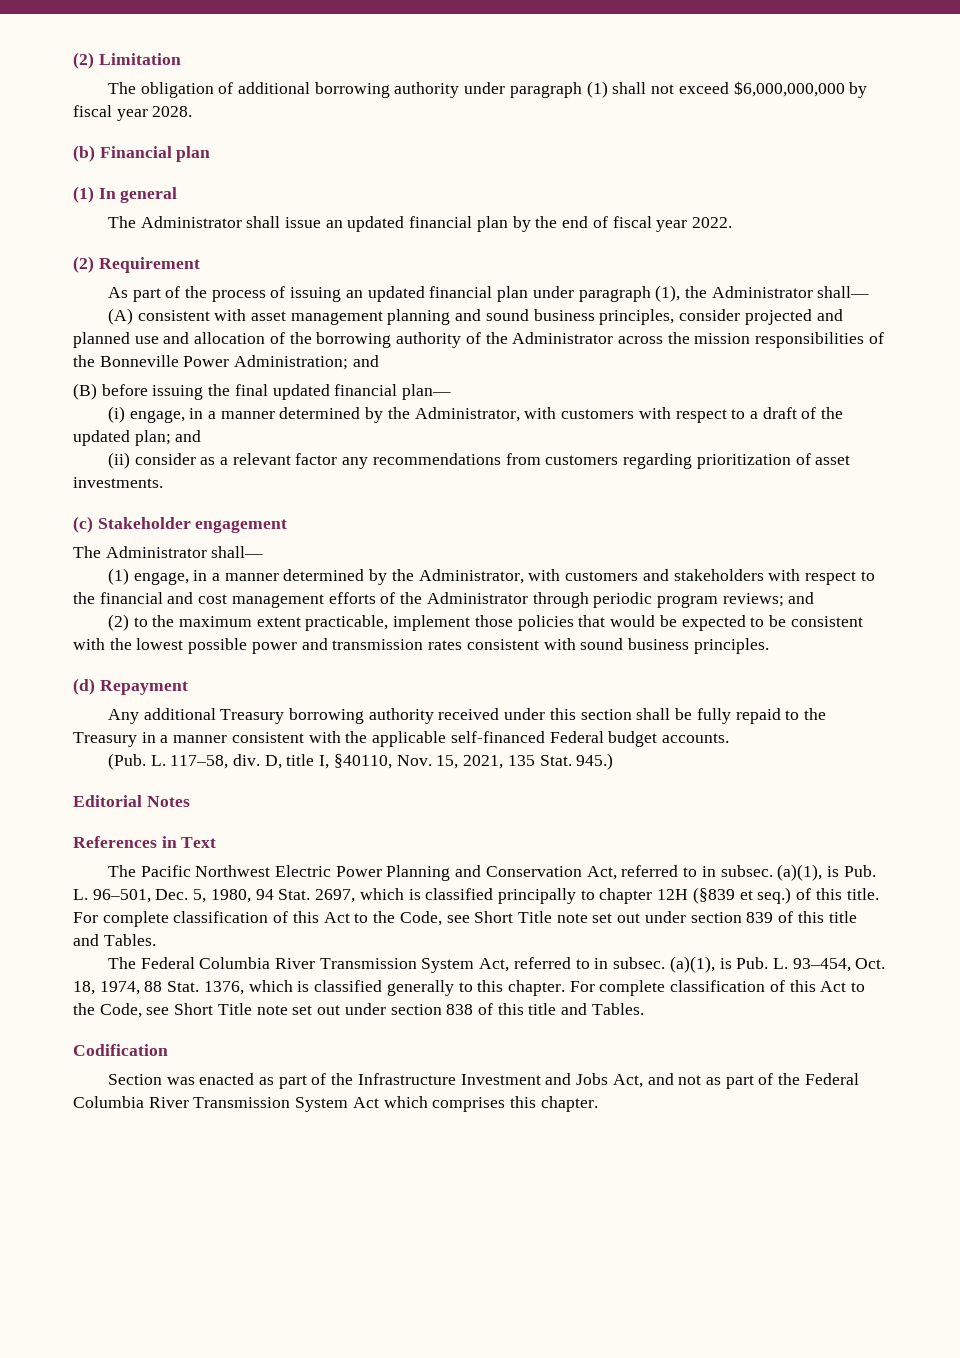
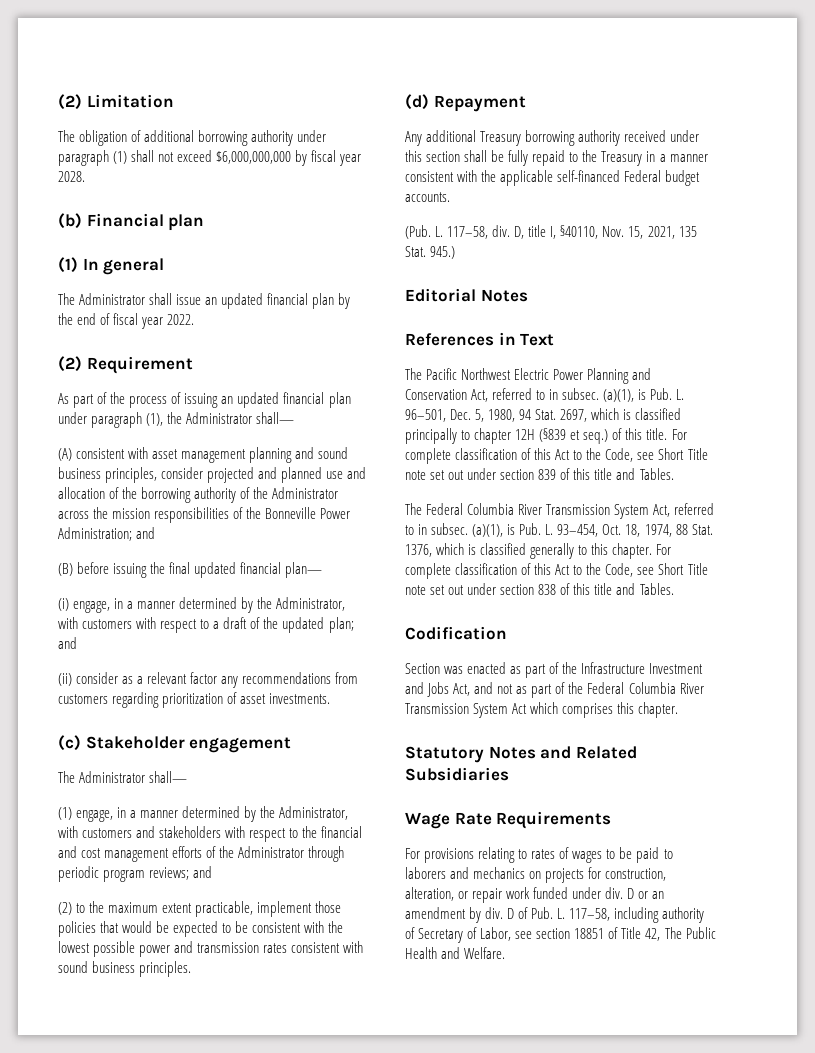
+ Statutory Notes and Related Subsidiaries
+ Wage Rate Requirements
+ For provisions relating to rates of wages to be paid to laborers and mechanics on projects for construction, alteration, or repair work funded under div. D or an amendment by div. D of Pub. L. 117–58, including authority of Secretary of Labor, see section 18851 of Title 42, The Public Health and Welfare.

